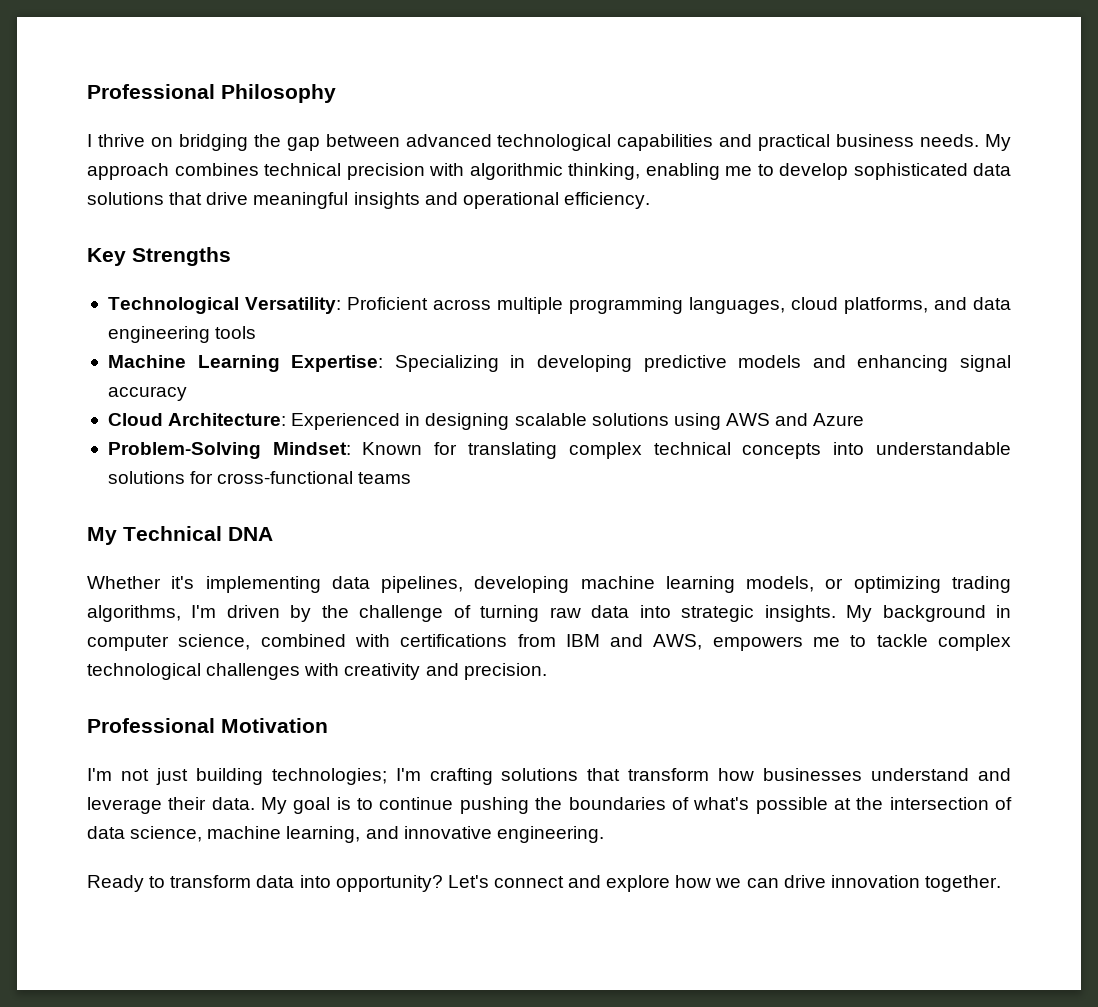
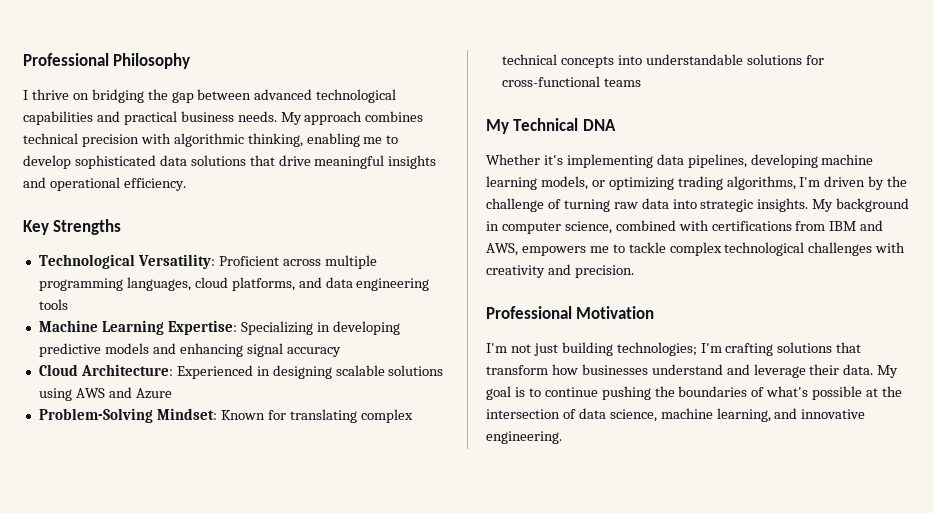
- Ready to transform data into opportunity? Let's connect and explore how we can drive innovation together.

